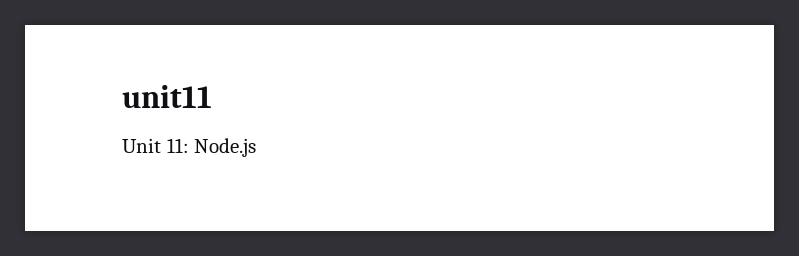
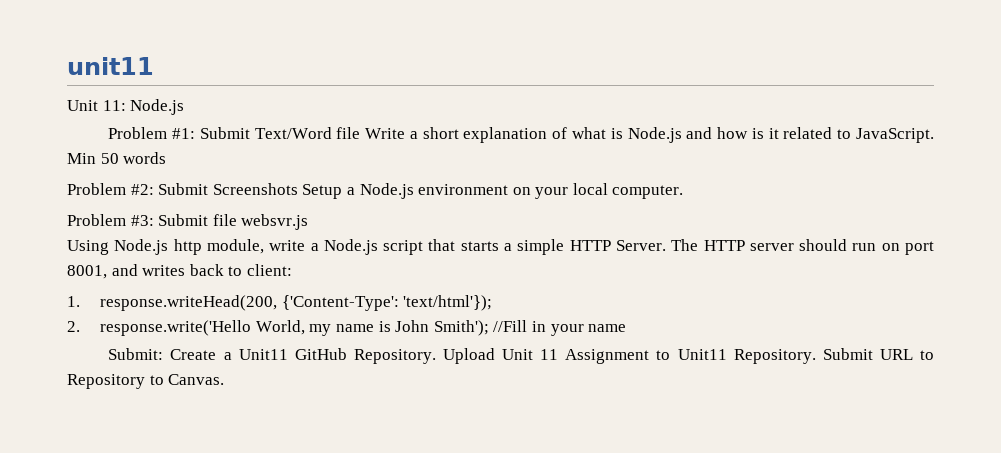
+ Problem #1: Submit Text/Word file Write a short explanation of what is Node.js and how is it related to JavaScript. Min 50 words
+ Problem #2: Submit Screenshots Setup a Node.js environment on your local computer.
+ Problem #3: Submit file websvr.js
+ Using Node.js http module, write a Node.js script that starts a simple HTTP Server. The HTTP server should run on port 8001, and writes back to client:
+ 1. response.writeHead(200, {'Content-Type': 'text/html'});
+ 2. response.write('Hello World, my name is John Smith'); //Fill in your name
+ Submit: Create a Unit11 GitHub Repository. Upload Unit 11 Assignment to Unit11 Repository. Submit URL to Repository to Canvas.

